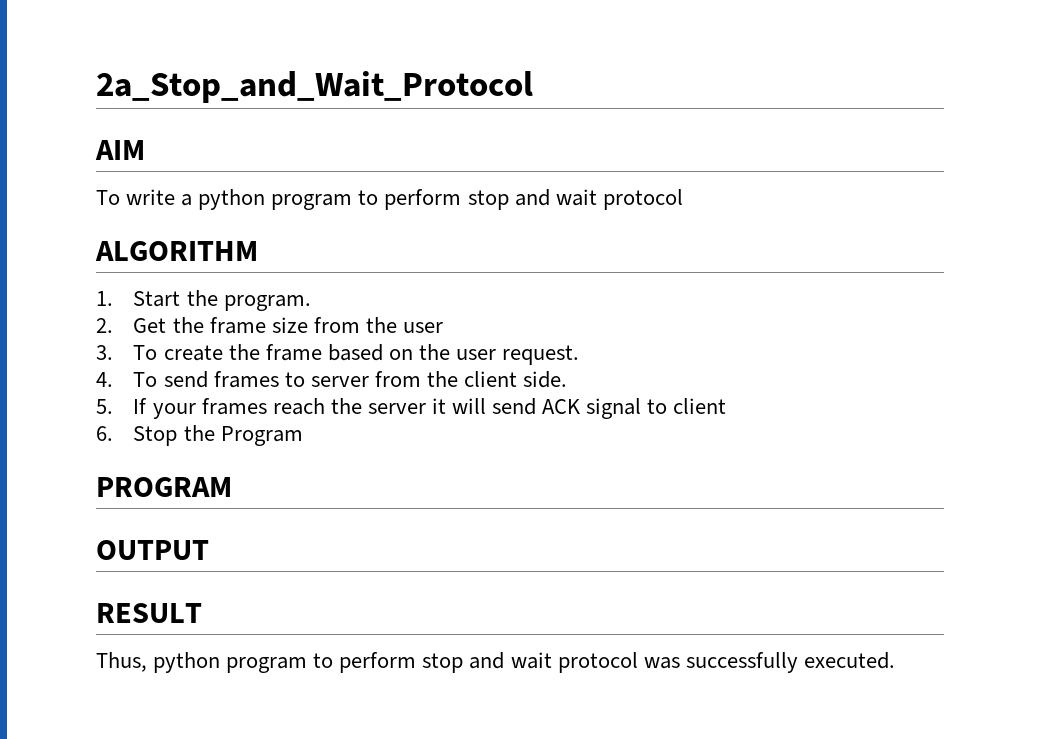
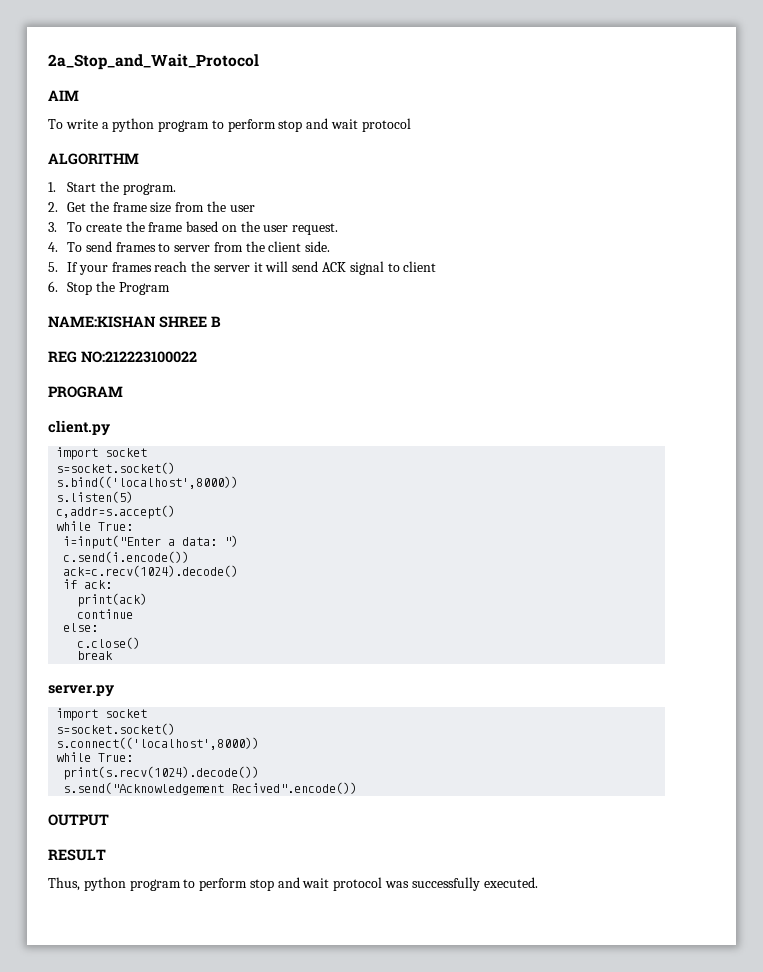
+ NAME:KISHAN SHREE B
+ REG NO:212223100022
  PROGRAM
+ client.py
+ import socket
+ s=socket.socket()
+ s.bind(('localhost',8000))
+ s.listen(5)
+ c,addr=s.accept()
+ while True:
+ i=input("Enter a data: ")
+ c.send(i.encode())
+ ack=c.recv(1024).decode()
+ if ack:
+ print(ack)
+ continue
+ else:
+ c.close()
+ break
+ server.py
+ import socket
+ s=socket.socket()
+ s.connect(('localhost',8000))
+ while True:
+ print(s.recv(1024).decode())
+ s.send("Acknowledgement Recived".encode())

